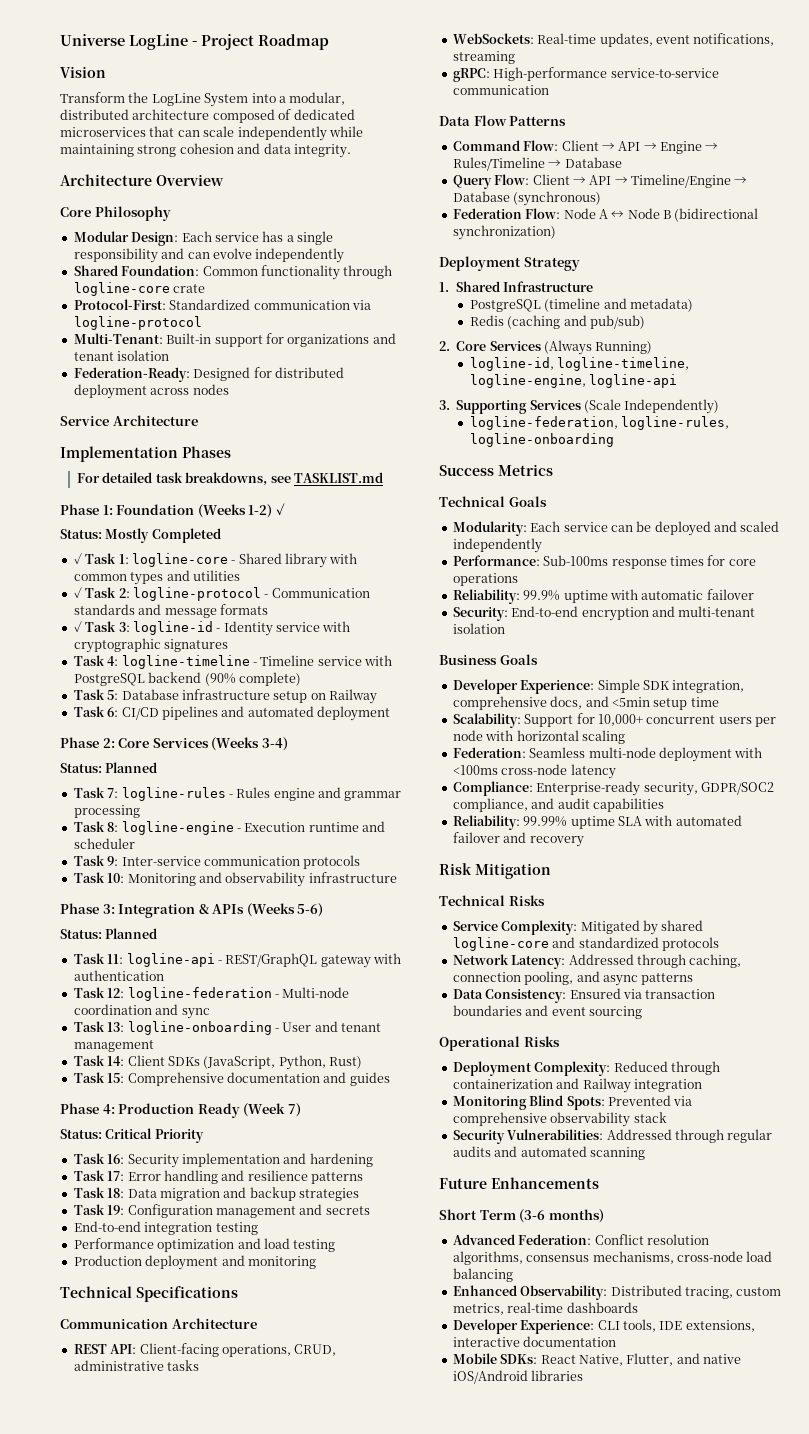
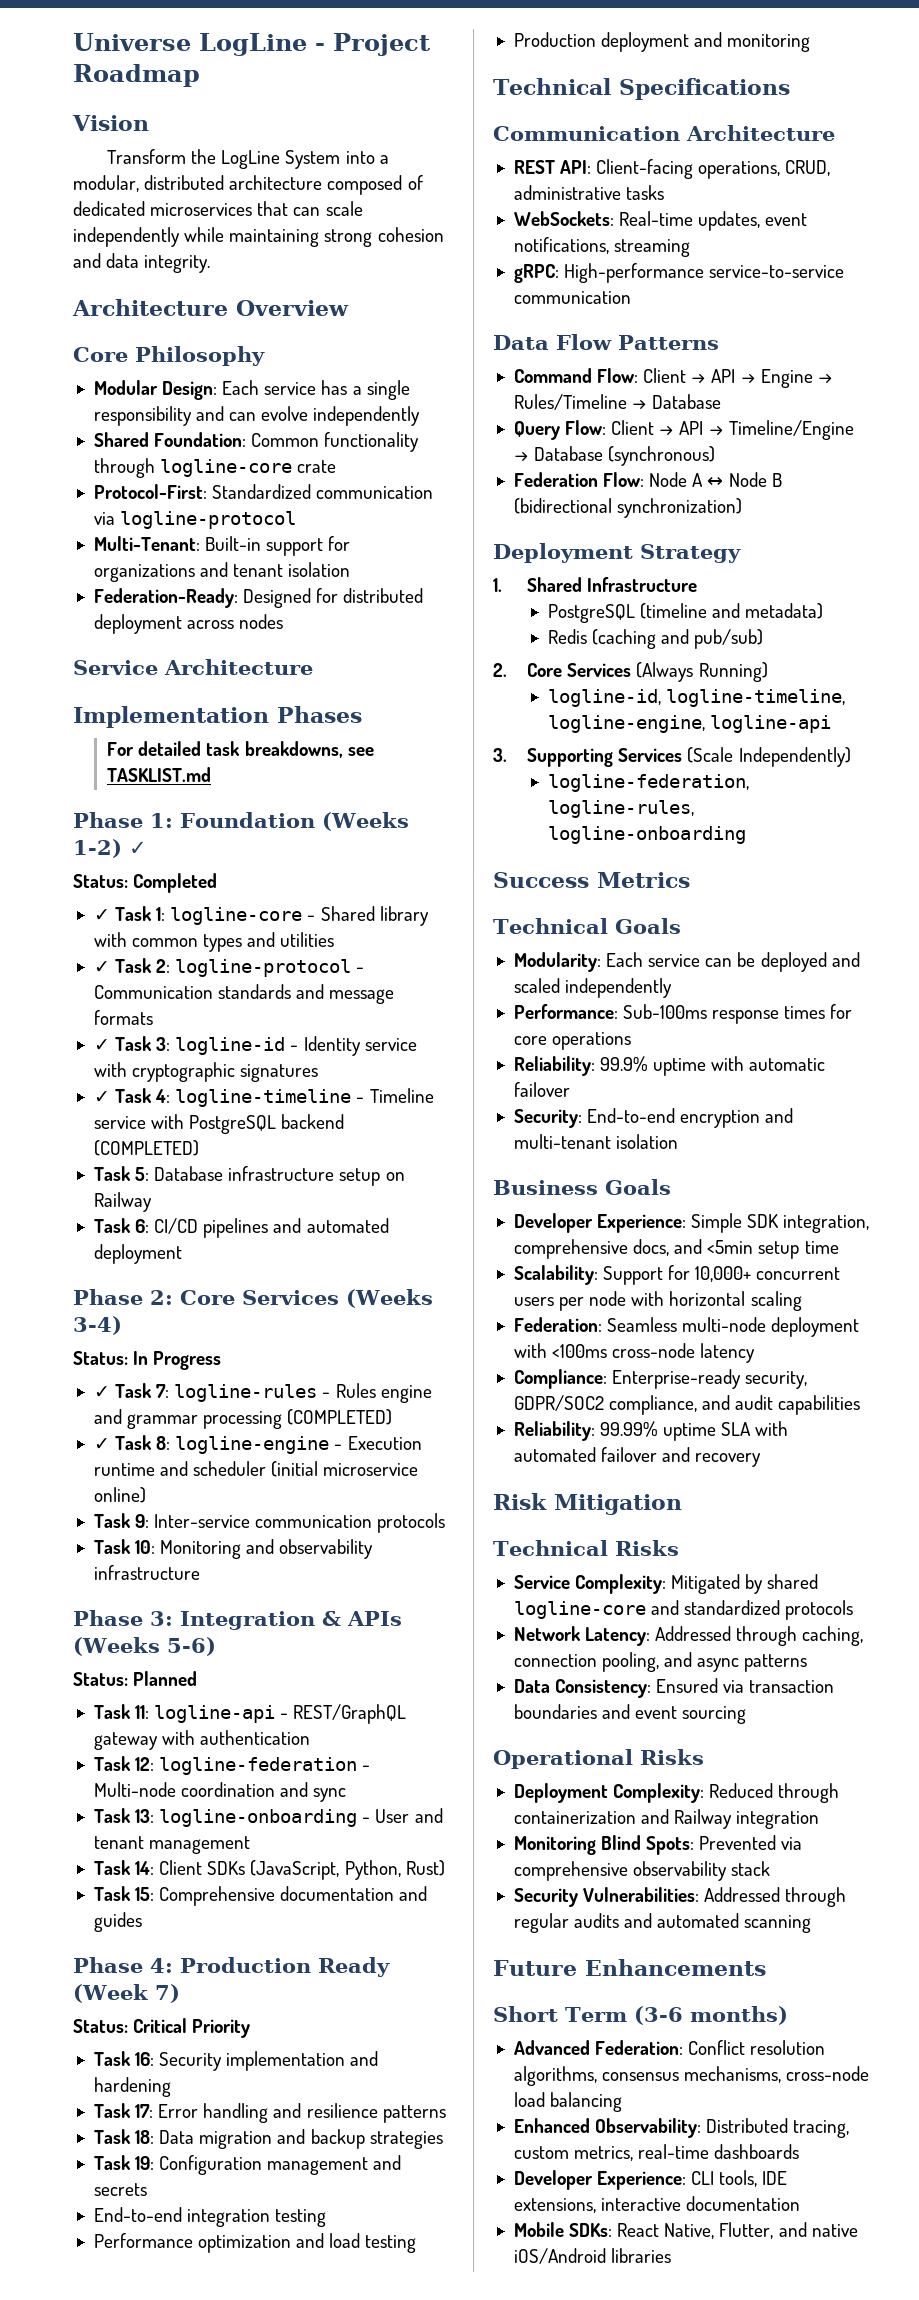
- Status: Mostly Completed
+ Status: Completed
- Task 4: logline-timeline - Timeline service with PostgreSQL backend (90% complete)
+ ✓ Task 4: logline-timeline - Timeline service with PostgreSQL backend (COMPLETED)
  Phase 2: Core Services (Weeks 3-4)
- Status: Planned
- Task 7: logline-rules - Rules engine and grammar processing
- Task 8: logline-engine - Execution runtime and scheduler
+ Status: In Progress
+ ✓ Task 7: logline-rules - Rules engine and grammar processing (COMPLETED)
+ ✓ Task 8: logline-engine - Execution runtime and scheduler (initial microservice online)

